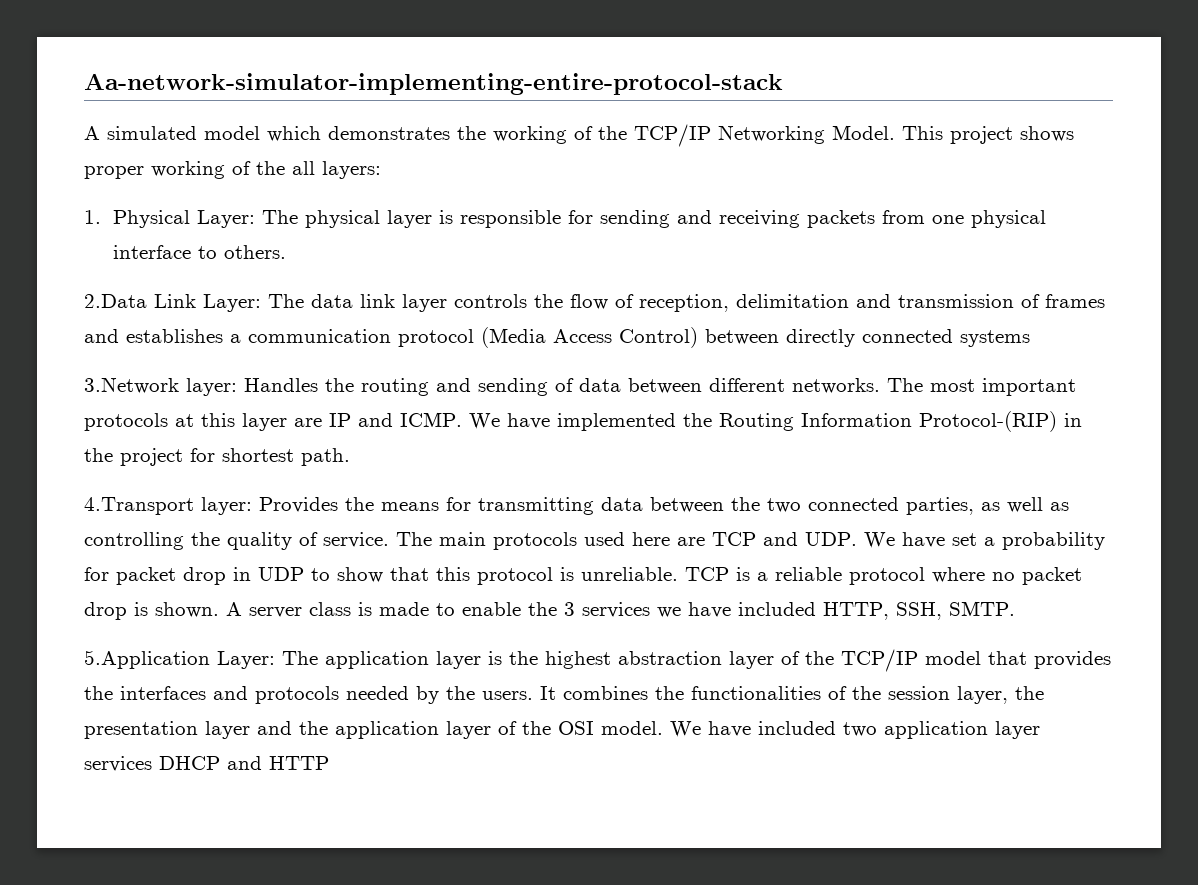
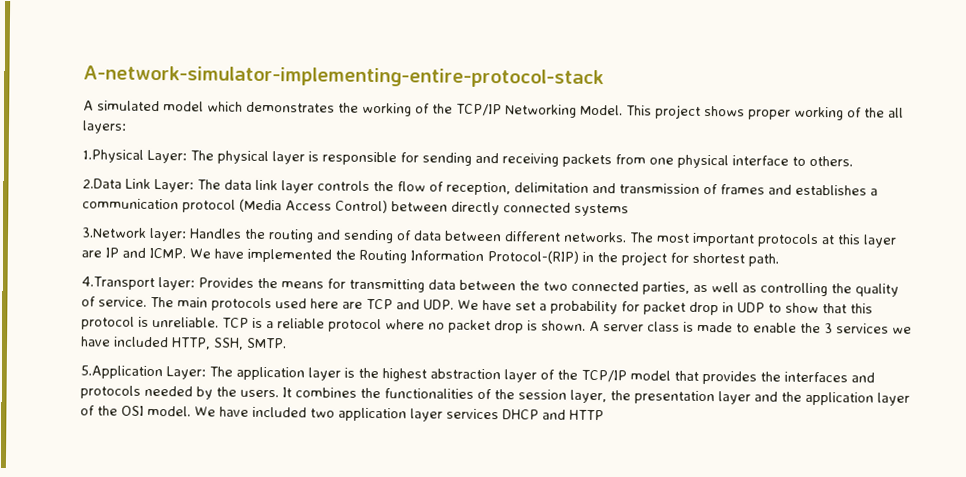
- Aa-network-simulator-implementing-entire-protocol-stack
+ A-network-simulator-implementing-entire-protocol-stack
- 1. Physical Layer: The physical layer is responsible for sending and receiving packets from one physical interface to others.
+ 1.Physical Layer: The physical layer is responsible for sending and receiving packets from one physical interface to others.

